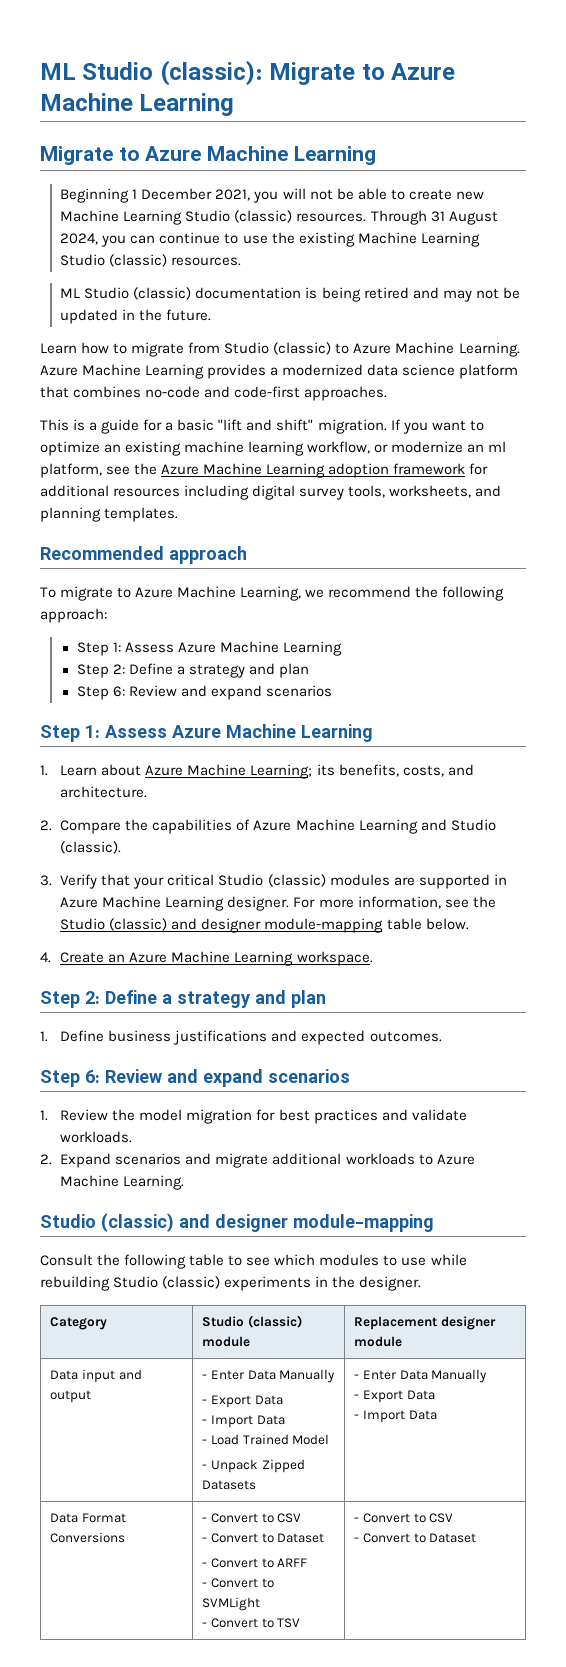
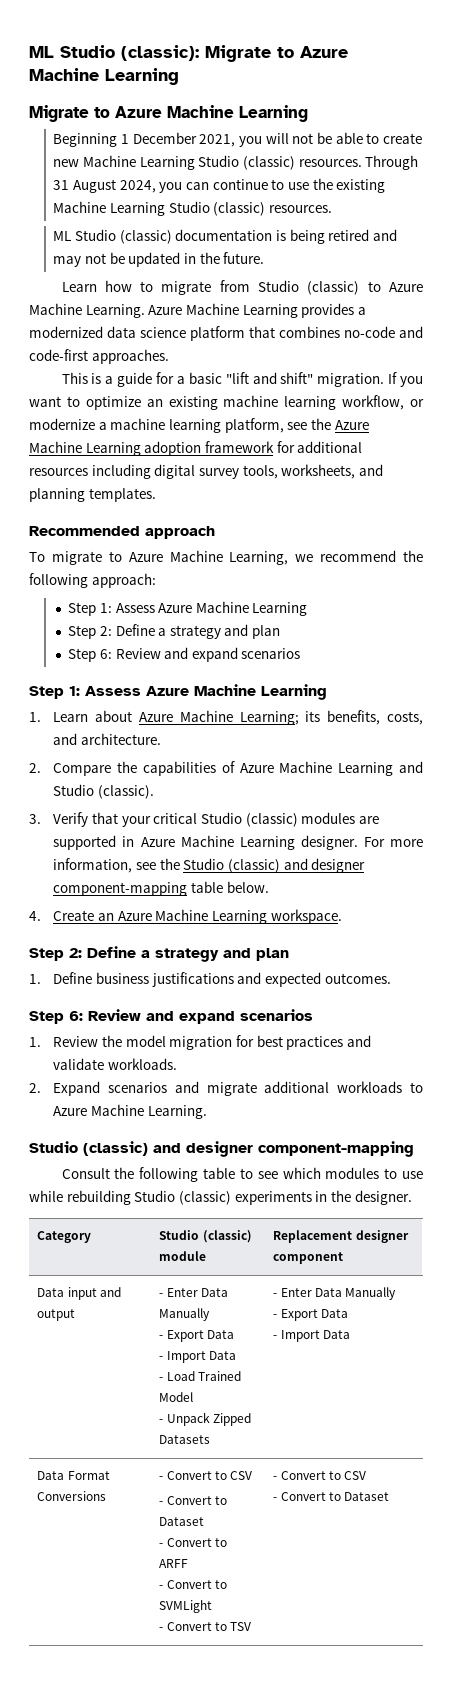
- If you want to optimize an existing machine learning workflow, or modernize an ml platform, see the Azure Machine Learning adoption framework for additional resources including digital survey tools, worksheets, and planning templates.
+ If you want to optimize an existing machine learning workflow, or modernize a machine learning platform, see the Azure Machine Learning adoption framework for additional resources including digital survey tools, worksheets, and planning templates.
- For more information, see the Studio (classic) and designer module-mapping table below.
+ For more information, see the Studio (classic) and designer component-mapping table below.
  2. Expand scenarios and migrate additional workloads to Azure Machine Learning.
- Studio (classic) and designer module-mapping
+ Studio (classic) and designer component-mapping
- Category | Studio (classic) module | Replacement designer module
+ Category | Studio (classic) module | Replacement designer component

